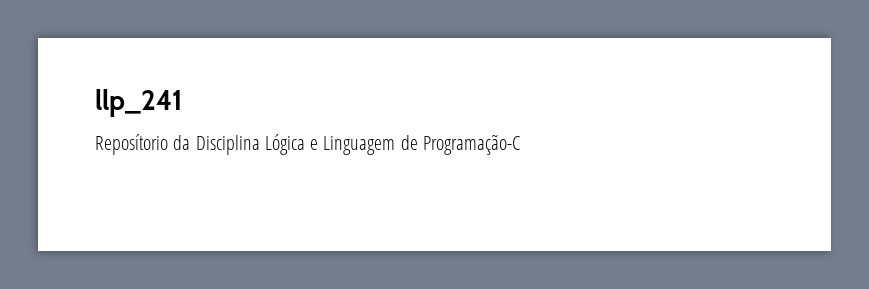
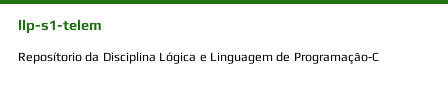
- llp_241
+ llp-s1-telem

